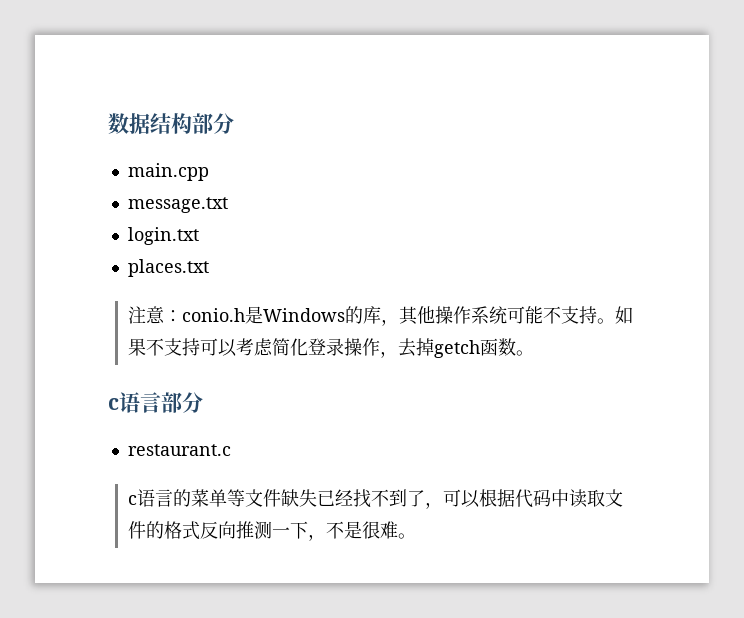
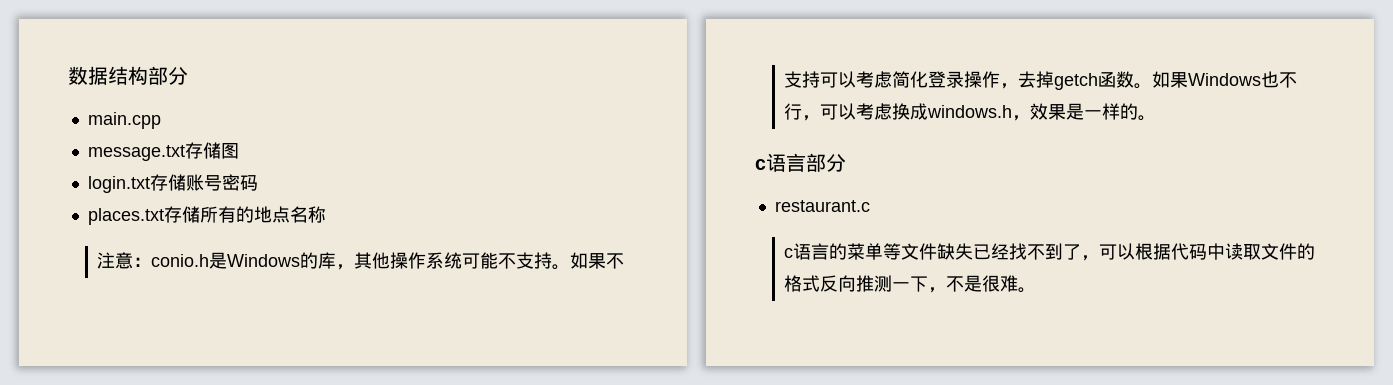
- message.txt
+ message.txt存储图
- login.txt
- places.txt
+ login.txt存储账号密码
+ places.txt存储所有的地点名称
+ 如果Windows也不行，可以考虑换成windows.h，效果是一样的。

